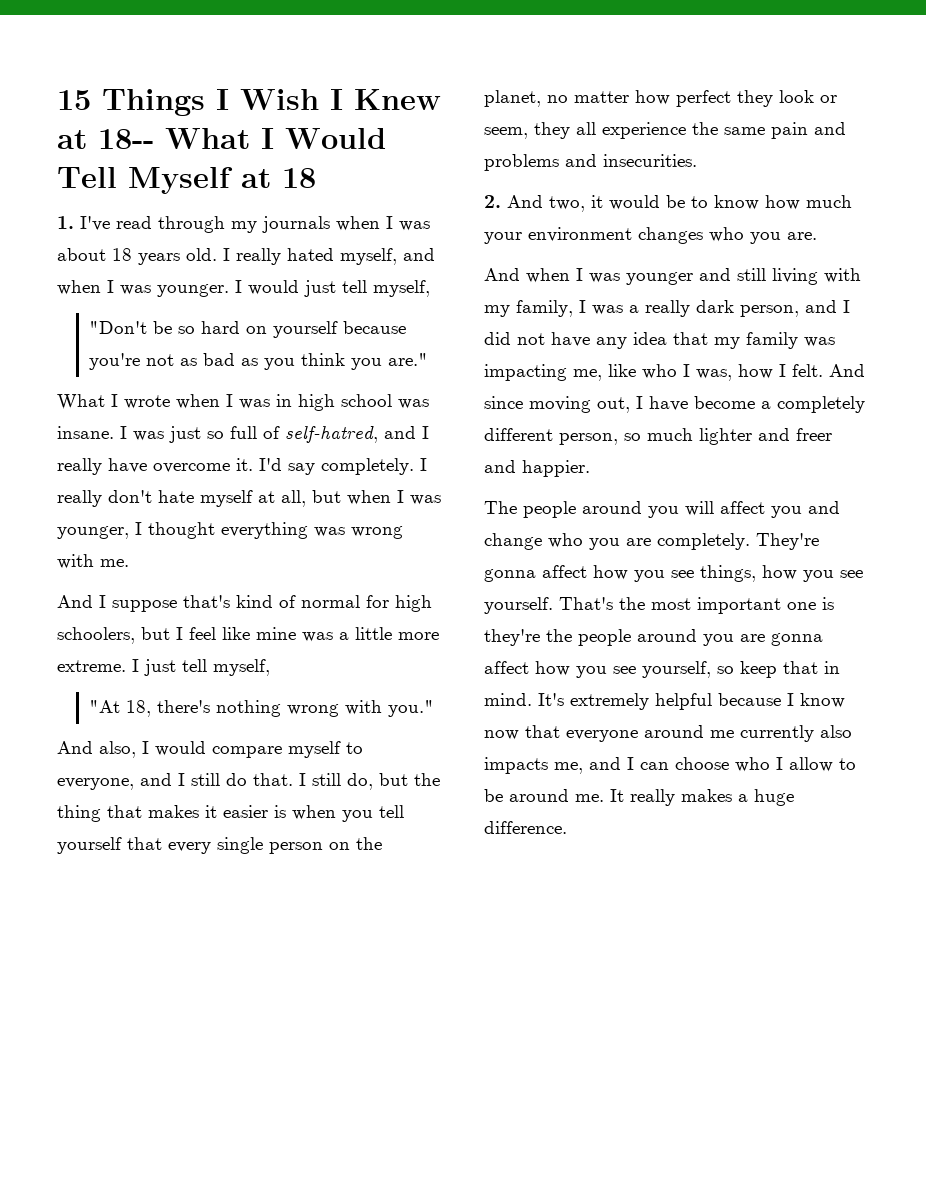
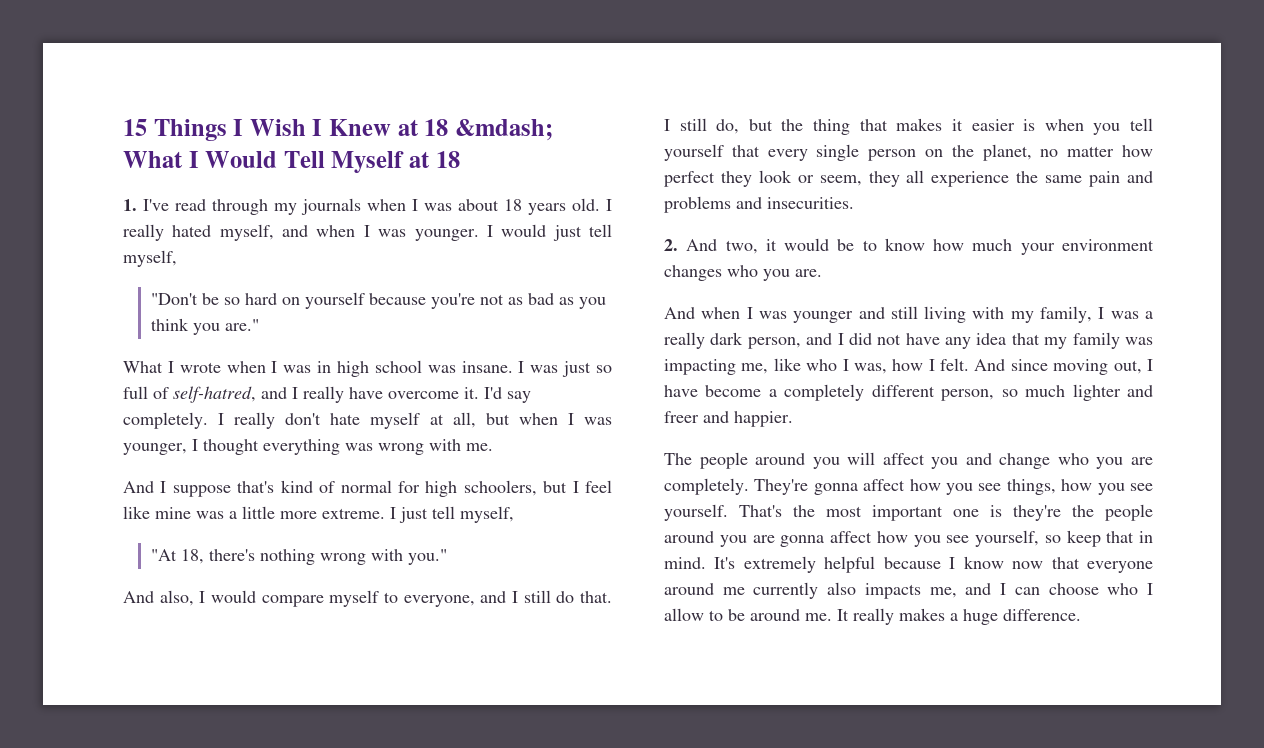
- 15 Things I Wish I Knew at 18-- What I Would Tell Myself at 18
+ 15 Things I Wish I Knew at 18 &mdash; What I Would Tell Myself at 18

